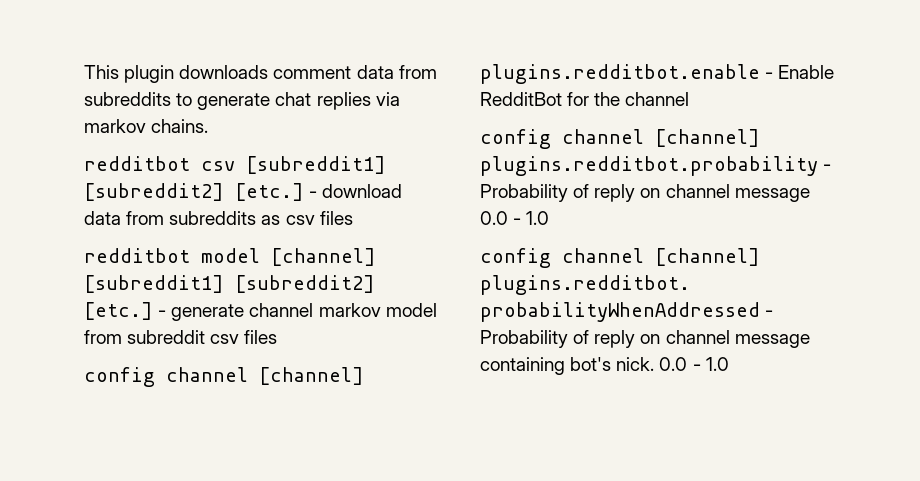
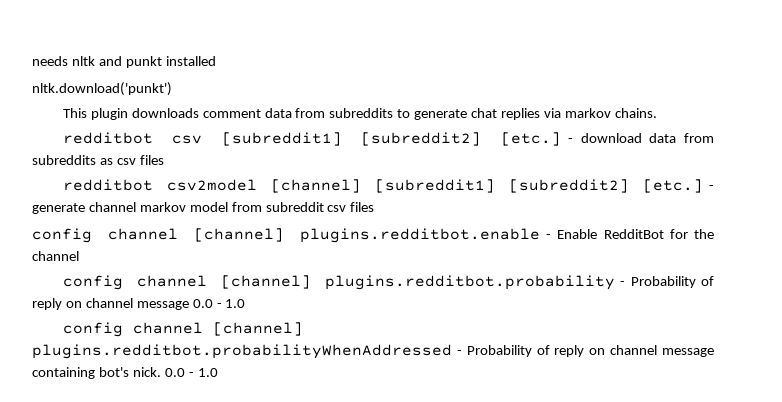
+ needs nltk and punkt installed
+ nltk.download('punkt')
- redditbot model [channel] [subreddit1] [subreddit2] [etc.] - generate channel markov model from subreddit csv files
+ redditbot csv2model [channel] [subreddit1] [subreddit2] [etc.] - generate channel markov model from subreddit csv files

